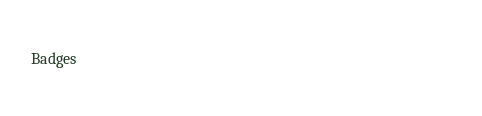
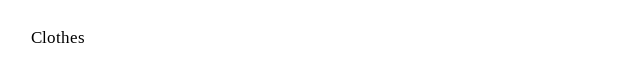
- Badges
+ Clothes

